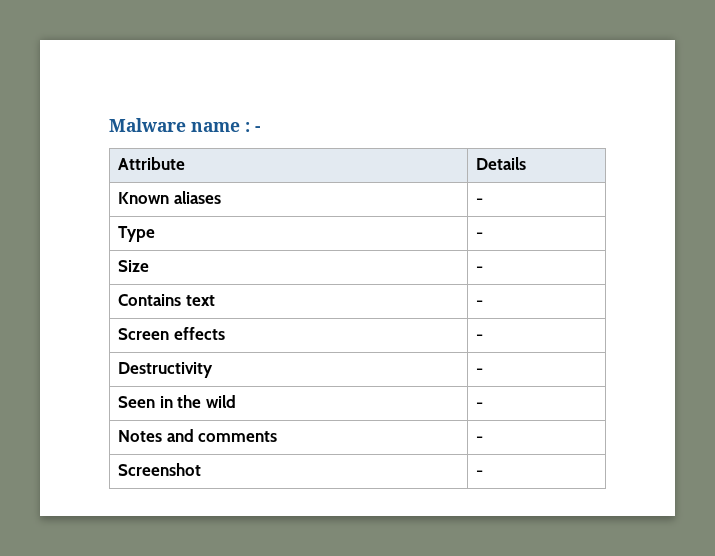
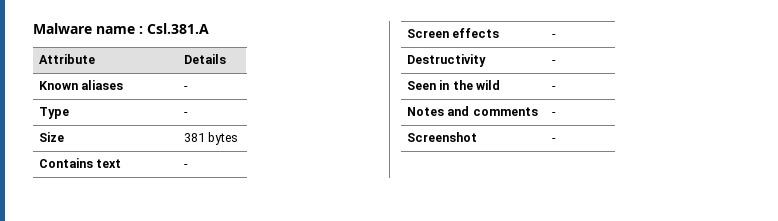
- Malware name : -
+ Malware name : Csl.381.A
- Size | -
+ Size | 381 bytes

